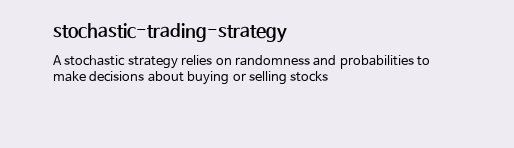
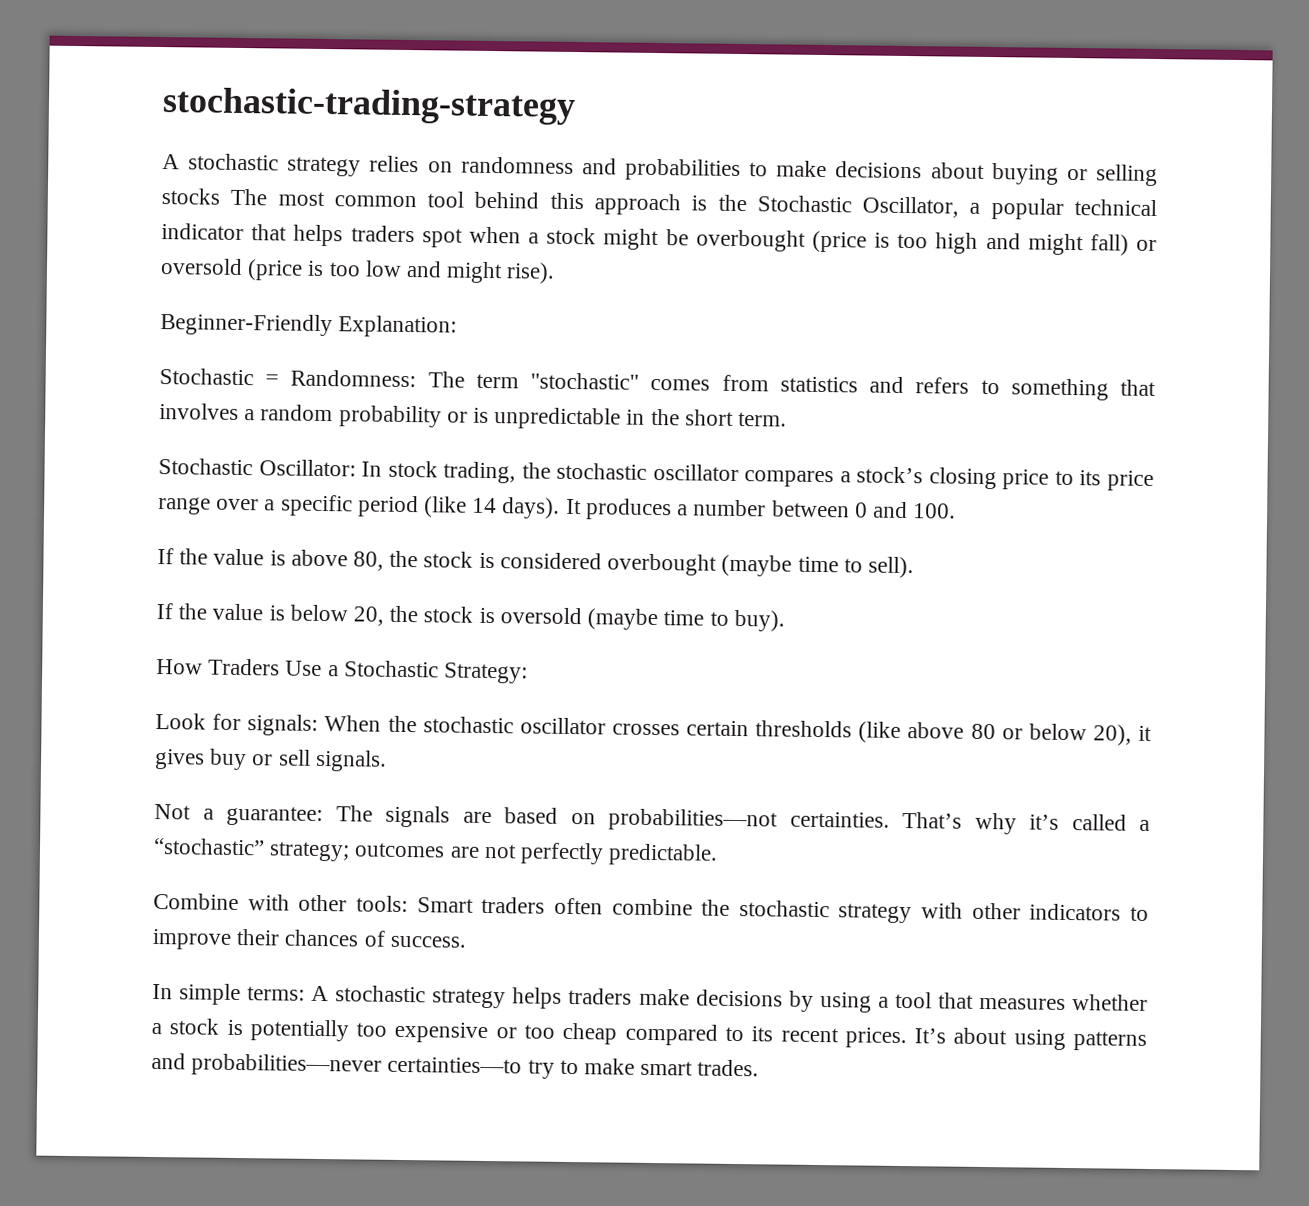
- A stochastic strategy relies on randomness and probabilities to make decisions about buying or selling stocks
+ A stochastic strategy relies on randomness and probabilities to make decisions about buying or selling stocks The most common tool behind this approach is the Stochastic Oscillator, a popular technical indicator that helps traders spot when a stock might be overbought (price is too high and might fall) or oversold (price is too low and might rise).
+ Beginner-Friendly Explanation:
+ Stochastic = Randomness: The term "stochastic" comes from statistics and refers to something that involves a random probability or is unpredictable in the short term.
+ Stochastic Oscillator: In stock trading, the stochastic oscillator compares a stock’s closing price to its price range over a specific period (like 14 days). It produces a number between 0 and 100.
+ If the value is above 80, the stock is considered overbought (maybe time to sell).
+ If the value is below 20, the stock is oversold (maybe time to buy).
+ How Traders Use a Stochastic Strategy:
+ Look for signals: When the stochastic oscillator crosses certain thresholds (like above 80 or below 20), it gives buy or sell signals.
+ Not a guarantee: The signals are based on probabilities—not certainties. That’s why it’s called a “stochastic” strategy; outcomes are not perfectly predictable.
+ Combine with other tools: Smart traders often combine the stochastic strategy with other indicators to improve their chances of success.
+ In simple terms: A stochastic strategy helps traders make decisions by using a tool that measures whether a stock is potentially too expensive or too cheap compared to its recent prices. It’s about using patterns and probabilities—never certainties—to try to make smart trades.

